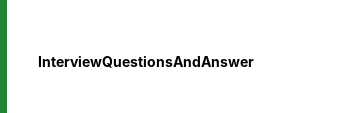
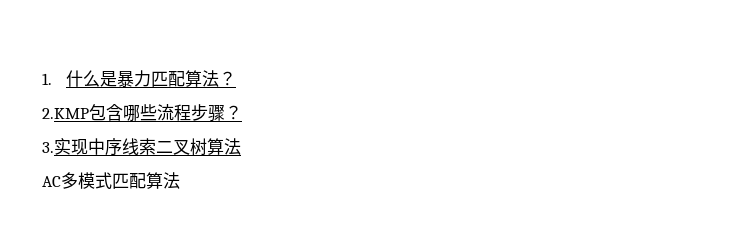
- InterviewQuestionsAndAnswer
+ 1.什么是暴力匹配算法？
+ 2.KMP包含哪些流程步骤？
+ 3.实现中序线索二叉树算法
+ AC多模式匹配算法

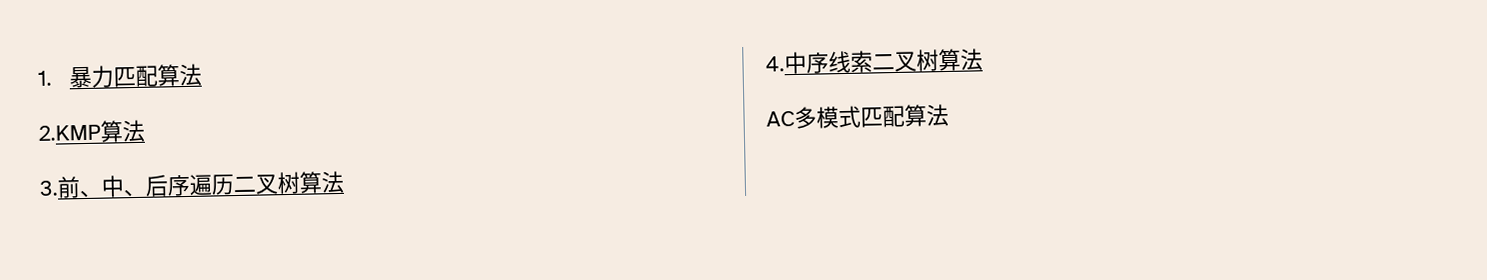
- 1.什么是暴力匹配算法？
+ 1.暴力匹配算法
- 2.KMP包含哪些流程步骤？
- 3.实现中序线索二叉树算法
+ 2.KMP算法
+ 3.前、中、后序遍历二叉树算法
+ 4.中序线索二叉树算法

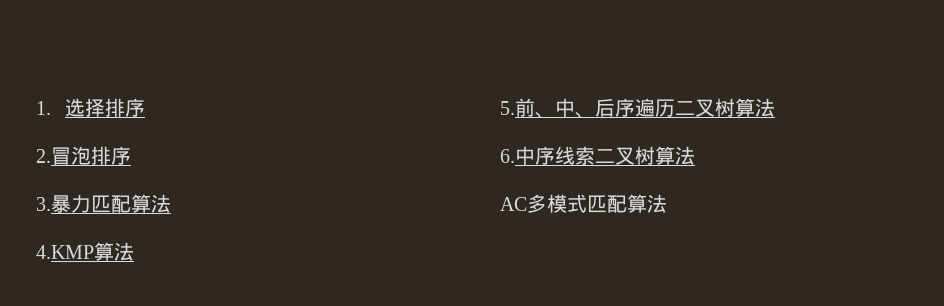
- 1.暴力匹配算法
+ 1.选择排序
+ 2.冒泡排序
+ 3.暴力匹配算法
- 2.KMP算法
- 3.前、中、后序遍历二叉树算法
+ 4.KMP算法
+ 5.前、中、后序遍历二叉树算法
- 4.中序线索二叉树算法
+ 6.中序线索二叉树算法

